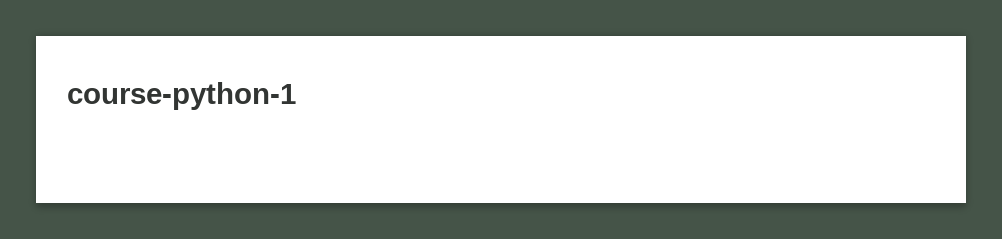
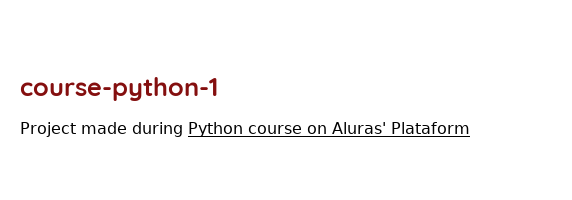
+ Project made during Python course on Aluras' Plataform

